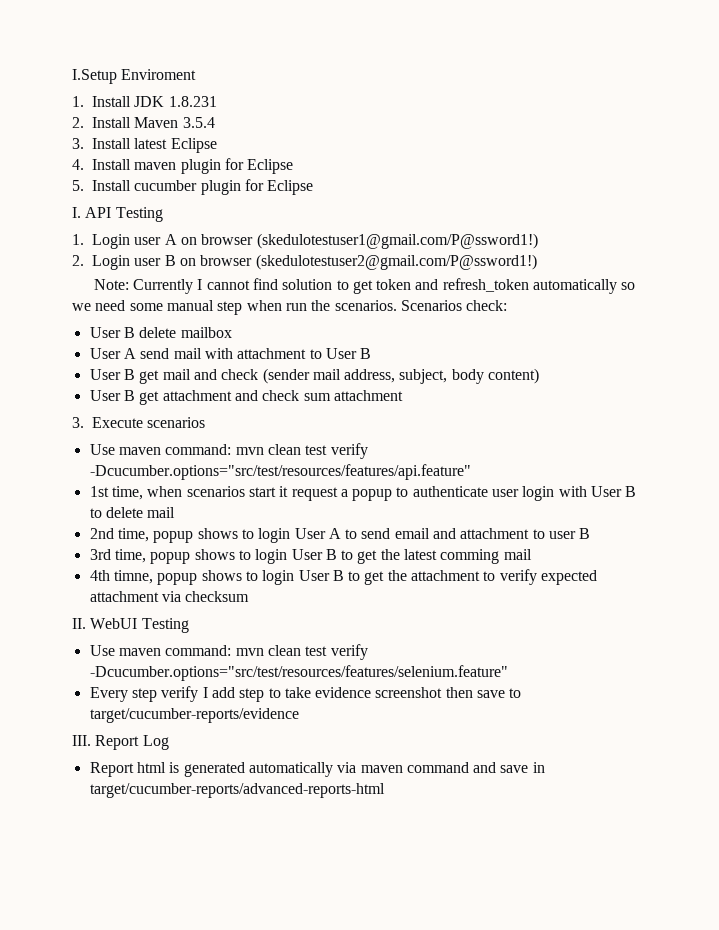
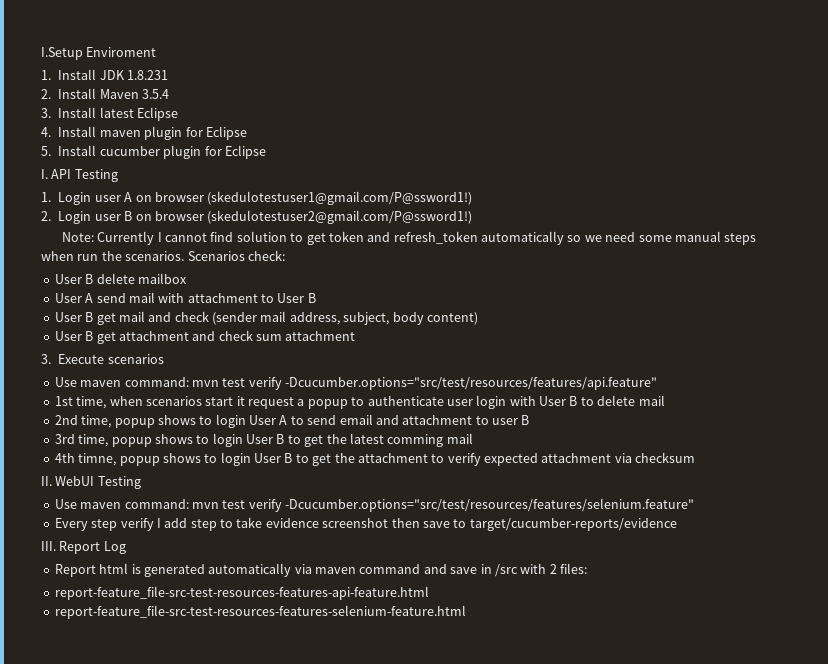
- Note: Currently I cannot find solution to get token and refresh_token automatically so we need some manual step when run the scenarios.
+ Note: Currently I cannot find solution to get token and refresh_token automatically so we need some manual steps when run the scenarios.
- Use maven command: mvn clean test verify -Dcucumber.options="src/test/resources/features/api.feature"
+ Use maven command: mvn test verify -Dcucumber.options="src/test/resources/features/api.feature"
- Use maven command: mvn clean test verify -Dcucumber.options="src/test/resources/features/selenium.feature"
+ Use maven command: mvn test verify -Dcucumber.options="src/test/resources/features/selenium.feature"
- Report html is generated automatically via maven command and save in target/cucumber-reports/advanced-reports-html
+ Report html is generated automatically via maven command and save in /src with 2 files:
+ report-feature_file-src-test-resources-features-api-feature.html
+ report-feature_file-src-test-resources-features-selenium-feature.html

